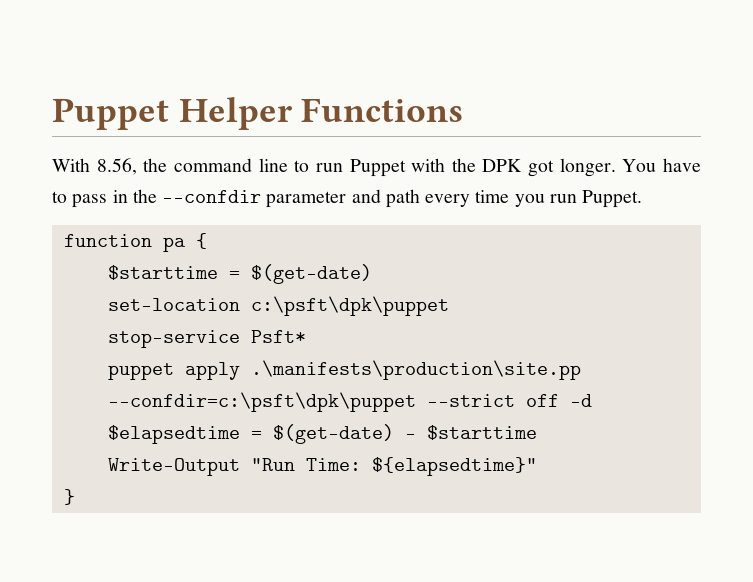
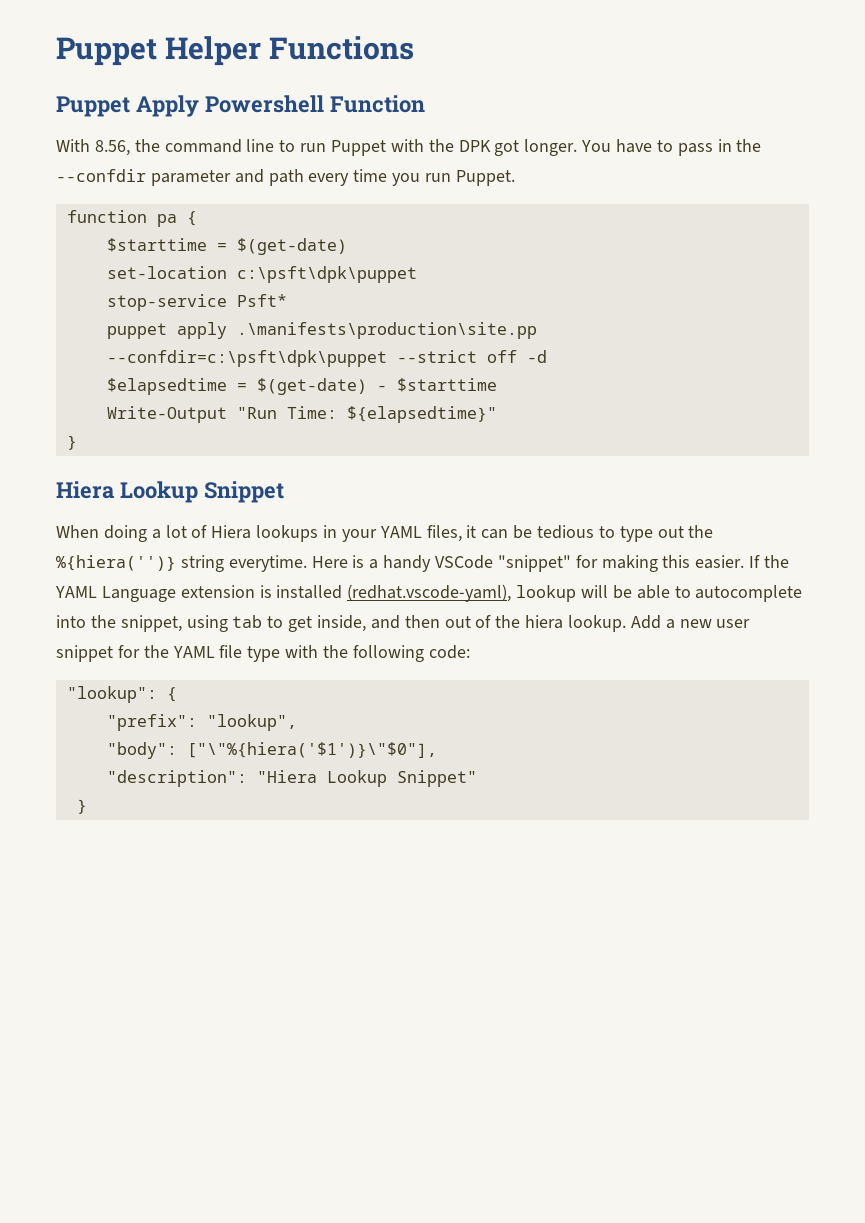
+ Puppet Apply Powershell Function
+ Hiera Lookup Snippet
+ When doing a lot of Hiera lookups in your YAML files, it can be tedious to type out the %{hiera('')} string everytime. Here is a handy VSCode "snippet" for making this easier. If the YAML Language extension is installed (redhat.vscode-yaml), lookup will be able to autocomplete into the snippet, using tab to get inside, and then out of the hiera lookup. Add a new user snippet for the YAML file type with the following code:
+ "lookup": {
+ "prefix": "lookup",
+ "body": ["\"%{hiera('$1')}\"$0"],
+ "description": "Hiera Lookup Snippet"
+ }

